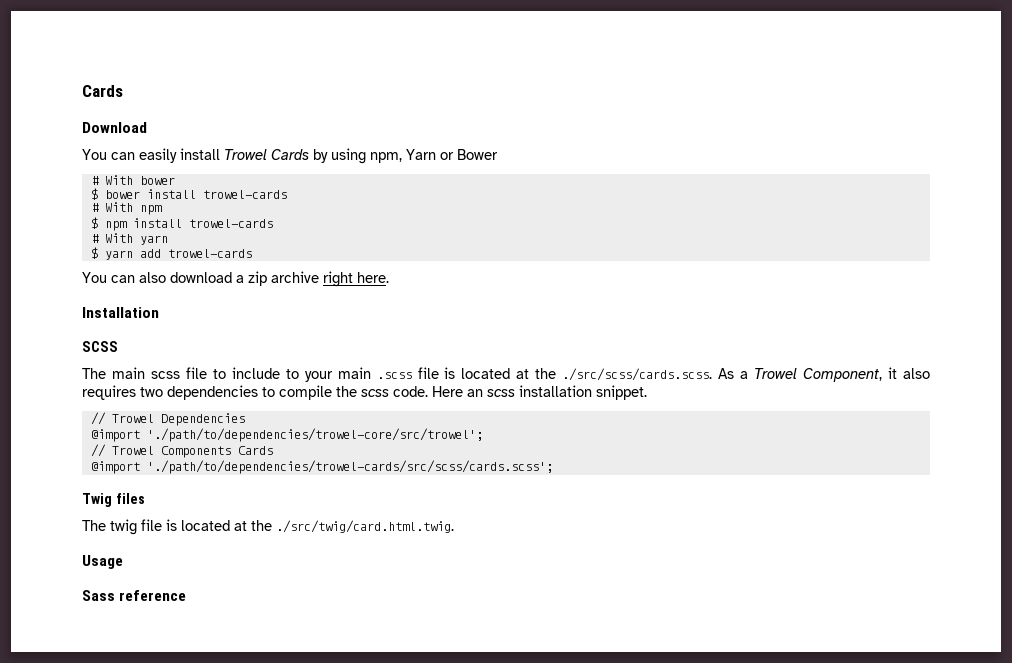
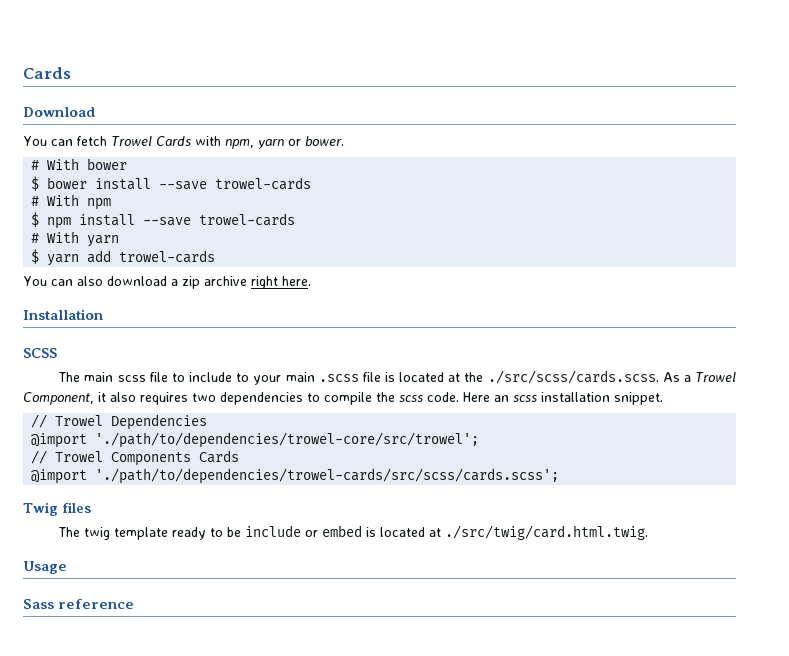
- You can easily install Trowel Cards by using npm, Yarn or Bower
+ You can fetch Trowel Cards with npm, yarn or bower.
- $ bower install trowel-cards
+ $ bower install --save trowel-cards
- $ npm install trowel-cards
+ $ npm install --save trowel-cards
- The twig file is located at the ./src/twig/card.html.twig.
+ The twig template ready to be include or embed is located at ./src/twig/card.html.twig.

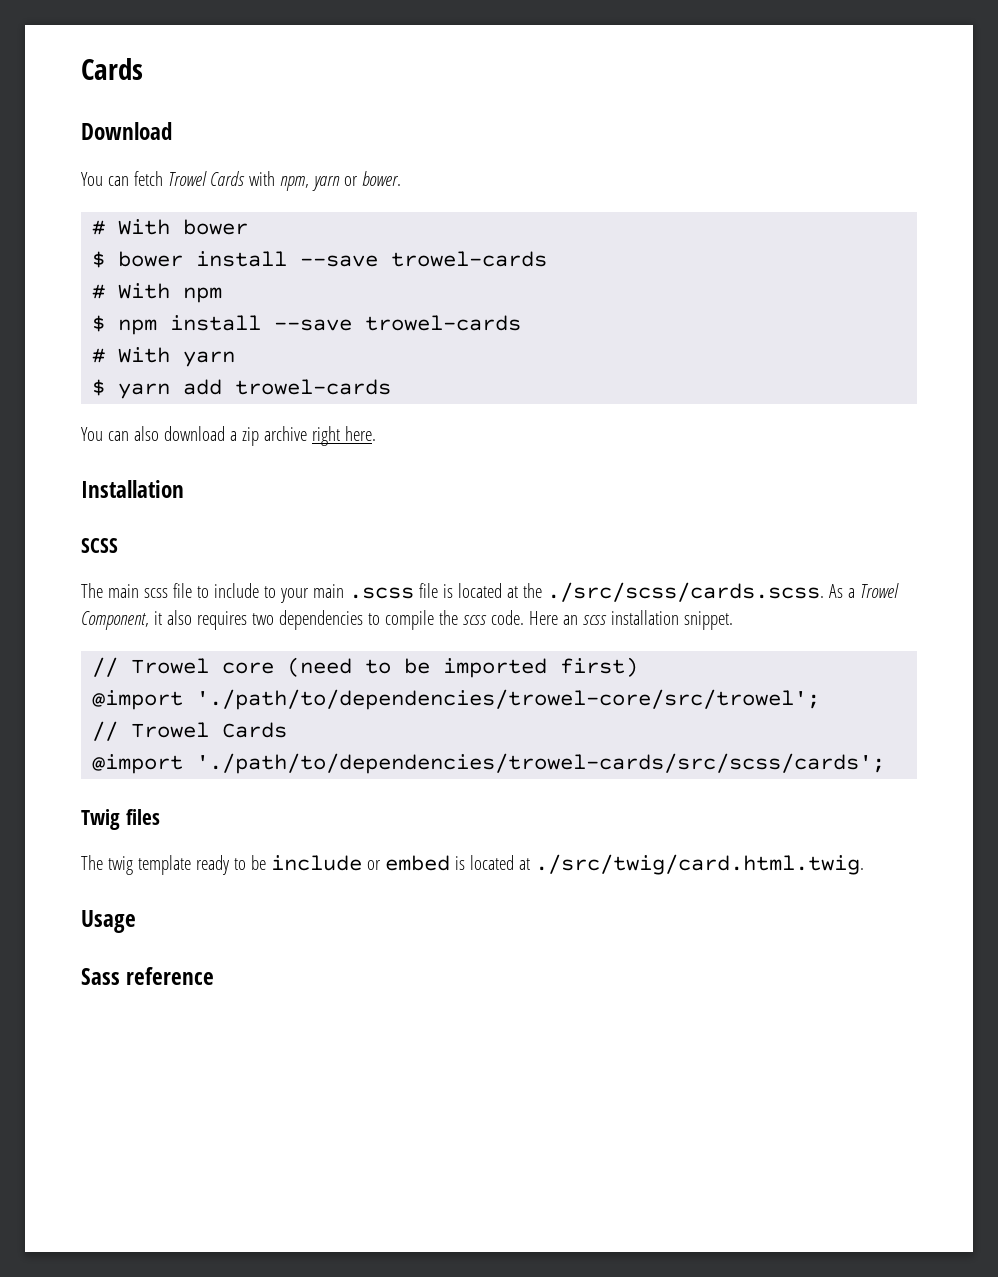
- // Trowel Dependencies
+ // Trowel core (need to be imported first)
- // Trowel Components Cards
+ // Trowel Cards
- @import './path/to/dependencies/trowel-cards/src/scss/cards.scss';
+ @import './path/to/dependencies/trowel-cards/src/scss/cards';

